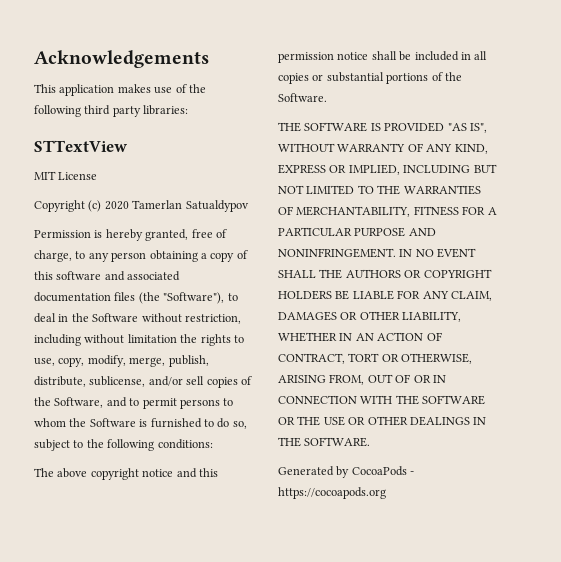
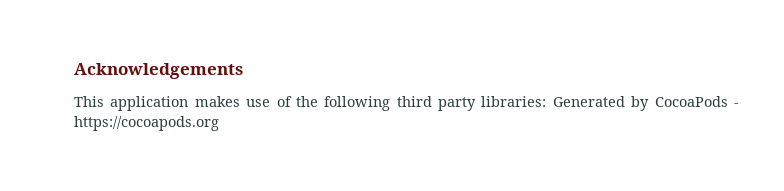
- This application makes use of the following third party libraries:
- STTextView
- MIT License
- Copyright (c) 2020 Tamerlan Satualdypov
- Permission is hereby granted, free of charge, to any person obtaining a copy of this software and associated documentation files (the "Software"), to deal in the Software without restriction, including without limitation the rights to use, copy, modify, merge, publish, distribute, sublicense, and/or sell copies of the Software, and to permit persons to whom the Software is furnished to do so, subject to the following conditions:
- The above copyright notice and this permission notice shall be included in all copies or substantial portions of the Software.
- THE SOFTWARE IS PROVIDED "AS IS", WITHOUT WARRANTY OF ANY KIND, EXPRESS OR IMPLIED, INCLUDING BUT NOT LIMITED TO THE WARRANTIES OF MERCHANTABILITY, FITNESS FOR A PARTICULAR PURPOSE AND NONINFRINGEMENT. IN NO EVENT SHALL THE AUTHORS OR COPYRIGHT HOLDERS BE LIABLE FOR ANY CLAIM, DAMAGES OR OTHER LIABILITY, WHETHER IN AN ACTION OF CONTRACT, TORT OR OTHERWISE, ARISING FROM, OUT OF OR IN CONNECTION WITH THE SOFTWARE OR THE USE OR OTHER DEALINGS IN THE SOFTWARE.
- Generated by CocoaPods - https://cocoapods.org
+ This application makes use of the following third party libraries: Generated by CocoaPods - https://cocoapods.org

